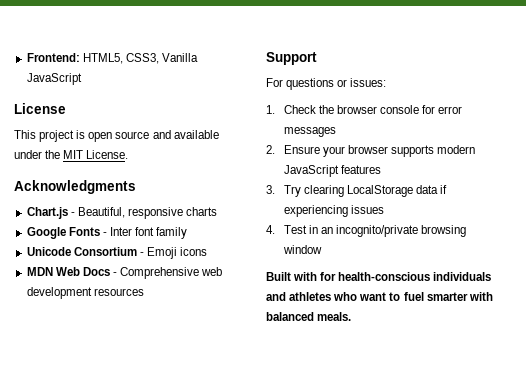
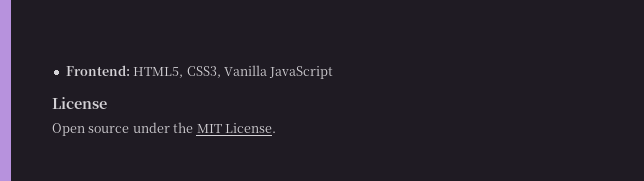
- This project is open source and available under the MIT License.
- Acknowledgments
- Chart.js - Beautiful, responsive charts
- Google Fonts - Inter font family
- Unicode Consortium - Emoji icons
- MDN Web Docs - Comprehensive web development resources
- Support
- For questions or issues:
- 1. Check the browser console for error messages
- 2. Ensure your browser supports modern JavaScript features
- 3. Try clearing LocalStorage data if experiencing issues
- 4. Test in an incognito/private browsing window
- Built with for health-conscious individuals and athletes who want to fuel smarter with balanced meals.
+ Open source under the MIT License.

